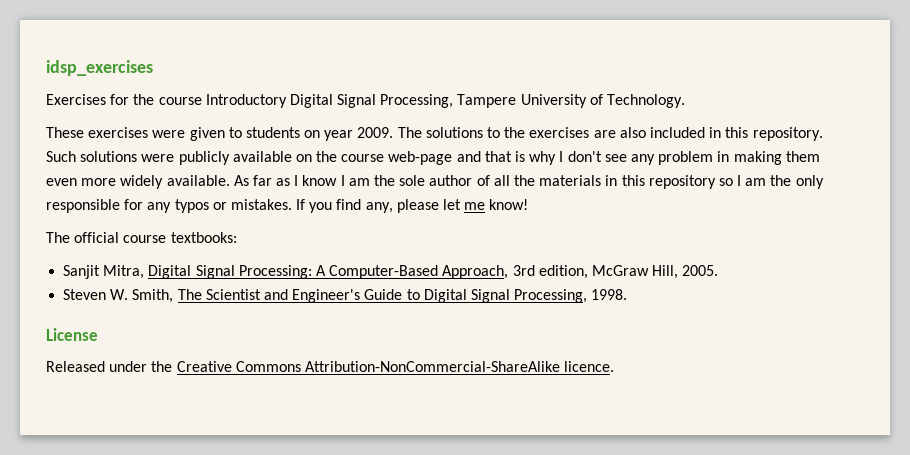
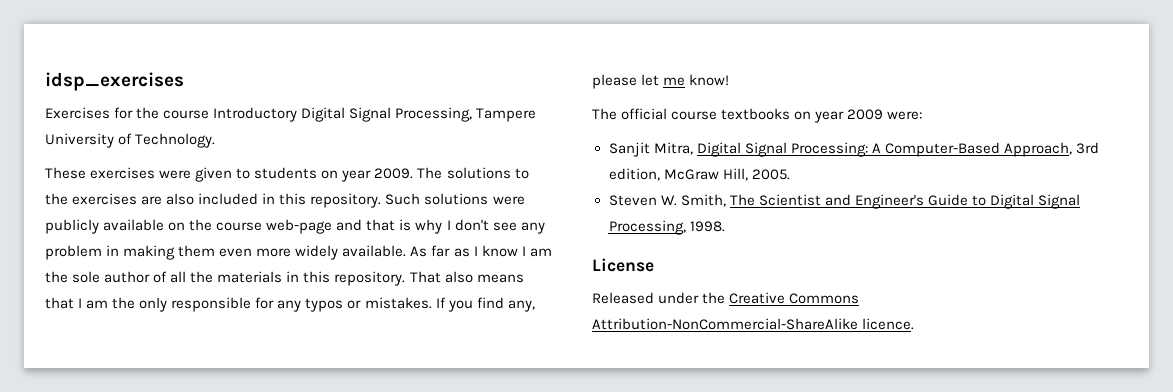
- As far as I know I am the sole author of all the materials in this repository so I am the only responsible for any typos or mistakes.
+ As far as I know I am the sole author of all the materials in this repository. That also means that I am the only responsible for any typos or mistakes.
- The official course textbooks:
+ The official course textbooks on year 2009 were:

